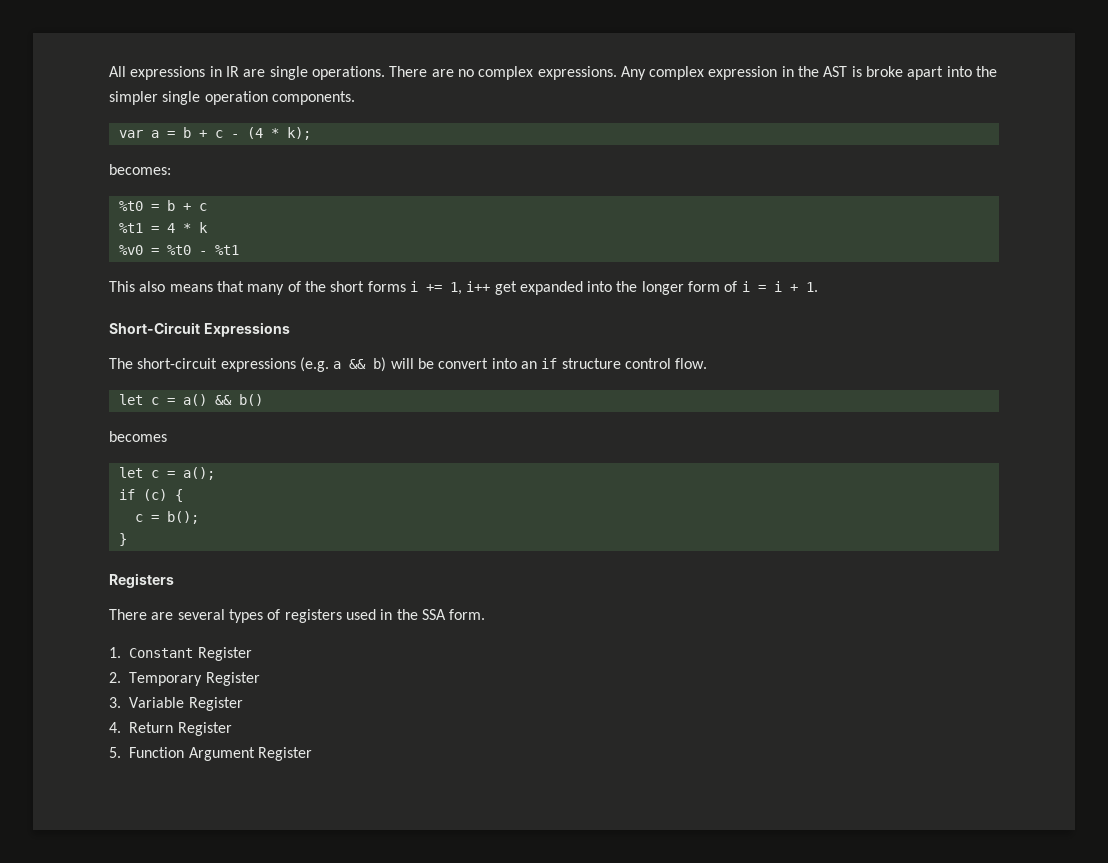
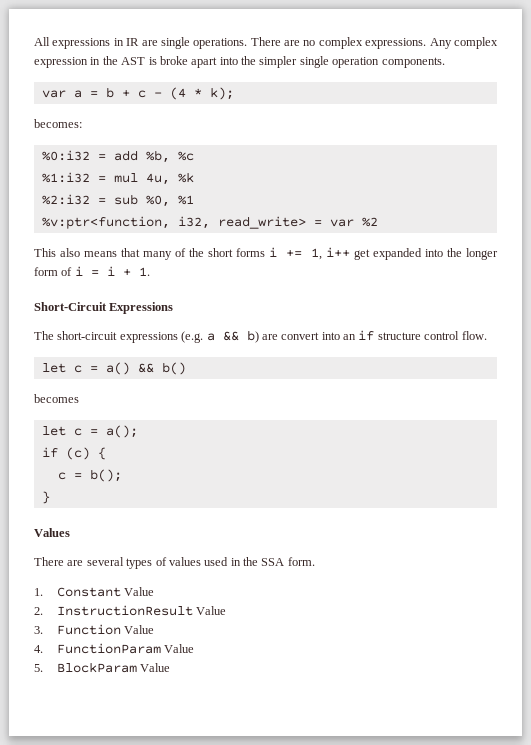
- %t0 = b + c
- %t1 = 4 * k
- %v0 = %t0 - %t1
+ %0:i32 = add %b, %c
+ %1:i32 = mul 4u, %k
+ %2:i32 = sub %0, %1
+ %v:ptr<function, i32, read_write> = var %2
- The short-circuit expressions (e.g. a && b) will be convert into an if structure control flow.
+ The short-circuit expressions (e.g. a && b) are convert into an if structure control flow.
- Registers
+ Values
- There are several types of registers used in the SSA form.
+ There are several types of values used in the SSA form.
- 1. Constant Register
+ 1. Constant Value
- 2. Temporary Register
- 3. Variable Register
- 4. Return Register
- 5. Function Argument Register
+ 2. InstructionResult Value
+ 3. Function Value
+ 4. FunctionParam Value
+ 5. BlockParam Value

